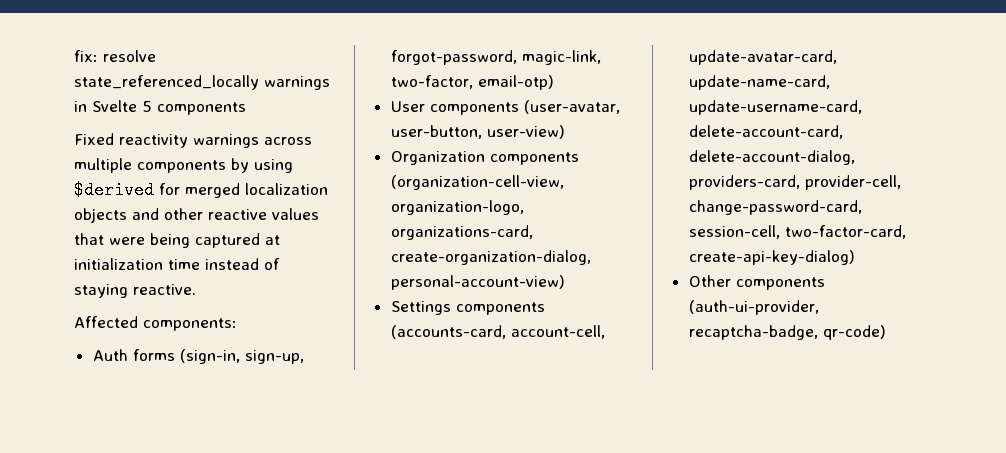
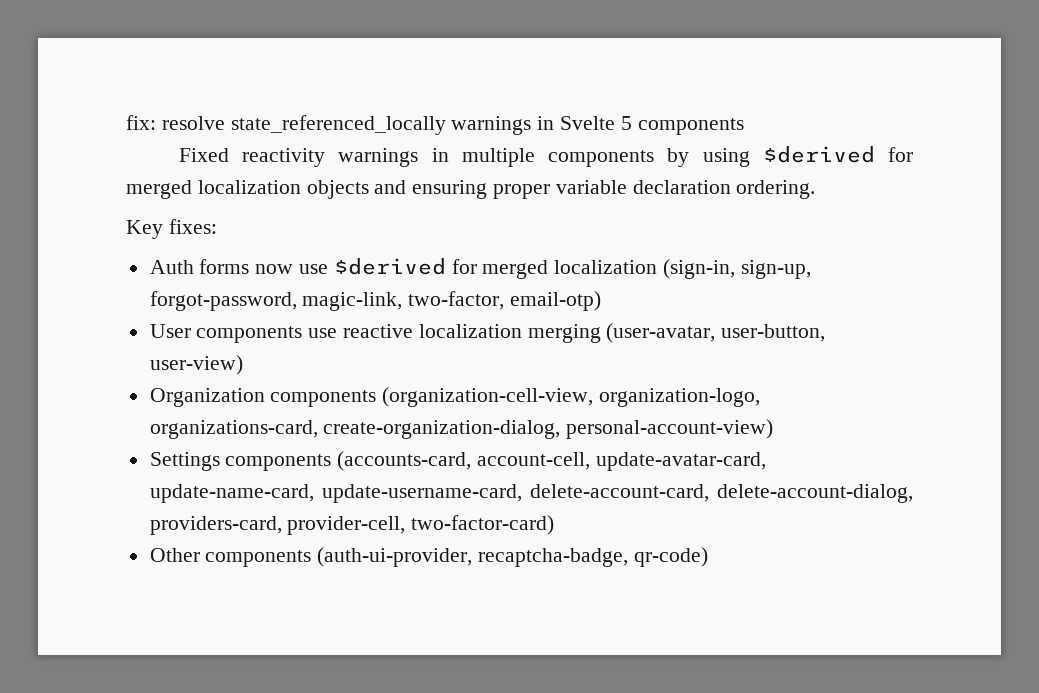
- Fixed reactivity warnings across multiple components by using $derived for merged localization objects and other reactive values that were being captured at initialization time instead of staying reactive.
- Affected components:
- Auth forms (sign-in, sign-up, forgot-password, magic-link, two-factor, email-otp)
+ Fixed reactivity warnings in multiple components by using $derived for merged localization objects and ensuring proper variable declaration ordering.
+ Key fixes:
+ Auth forms now use $derived for merged localization (sign-in, sign-up, forgot-password, magic-link, two-factor, email-otp)
- User components (user-avatar, user-button, user-view)
+ User components use reactive localization merging (user-avatar, user-button, user-view)
- Settings components (accounts-card, account-cell, update-avatar-card, update-name-card, update-username-card, delete-account-card, delete-account-dialog, providers-card, provider-cell, change-password-card, session-cell, two-factor-card, create-api-key-dialog)
+ Settings components (accounts-card, account-cell, update-avatar-card, update-name-card, update-username-card, delete-account-card, delete-account-dialog, providers-card, provider-cell, two-factor-card)

